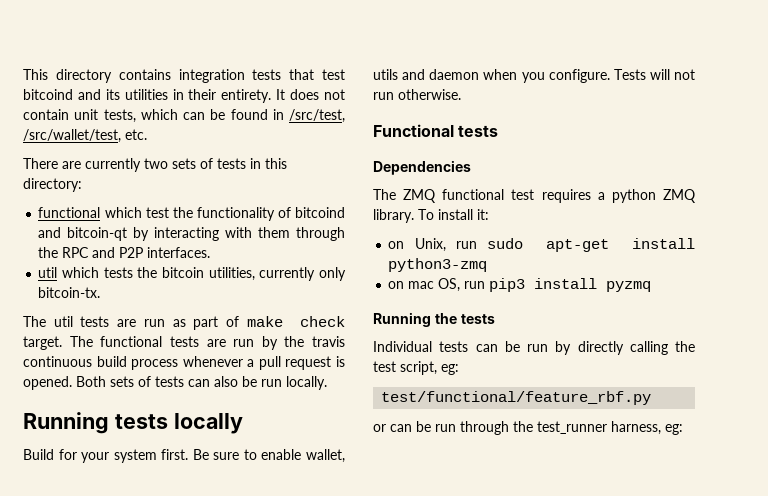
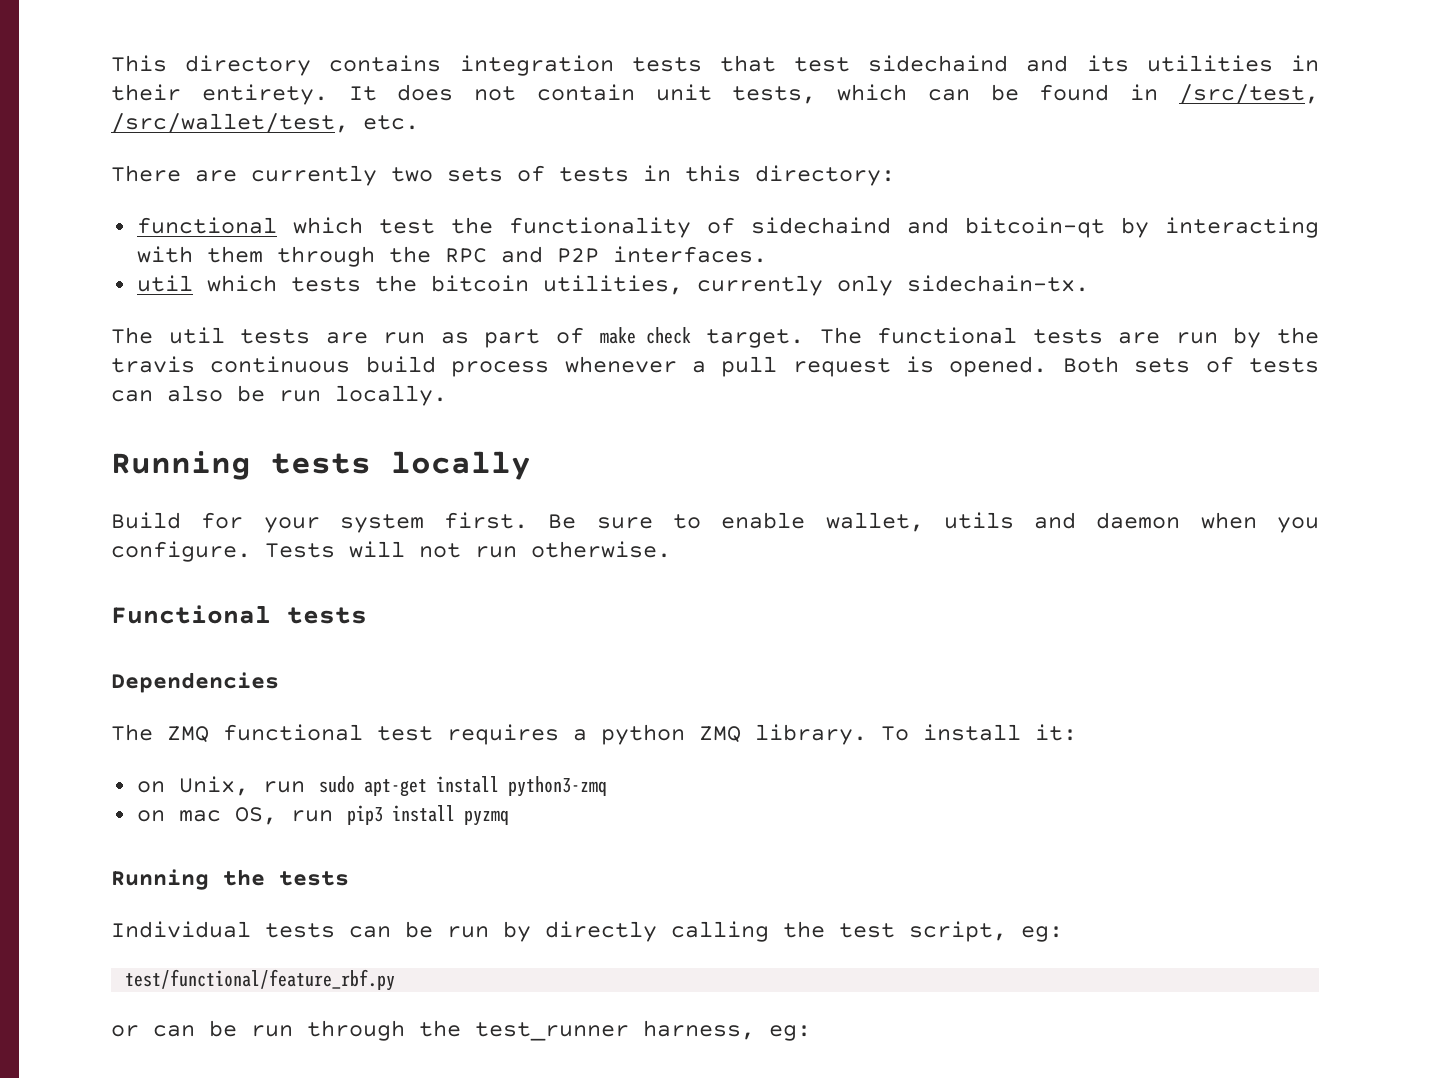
- This directory contains integration tests that test bitcoind and its utilities in their entirety.
+ This directory contains integration tests that test sidechaind and its utilities in their entirety.
- functional which test the functionality of bitcoind and bitcoin-qt by interacting with them through the RPC and P2P interfaces.
+ functional which test the functionality of sidechaind and bitcoin-qt by interacting with them through the RPC and P2P interfaces.
- util which tests the bitcoin utilities, currently only bitcoin-tx.
+ util which tests the bitcoin utilities, currently only sidechain-tx.

